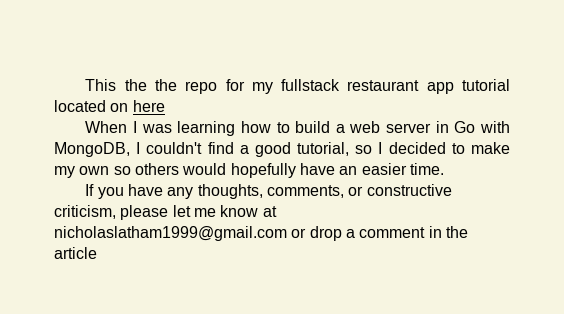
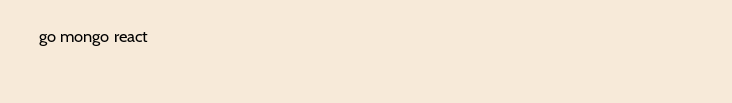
- This the the repo for my fullstack restaurant app tutorial located on here
- When I was learning how to build a web server in Go with MongoDB, I couldn't find a good tutorial, so I decided to make my own so others would hopefully have an easier time.
- If you have any thoughts, comments, or constructive criticism, please let me know at nicholaslatham1999@gmail.com or drop a comment in the article
+ go mongo react

